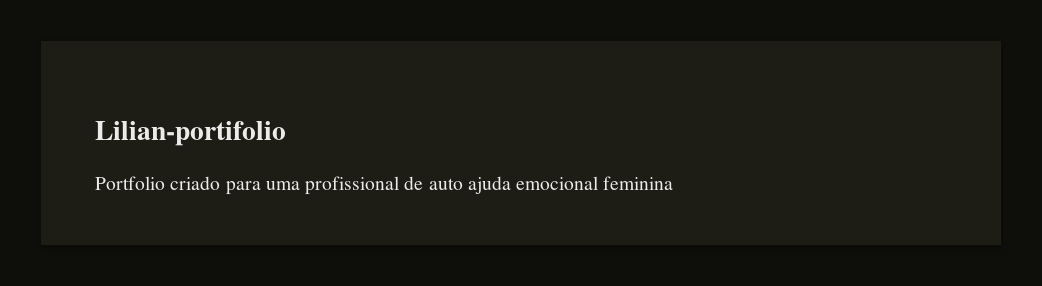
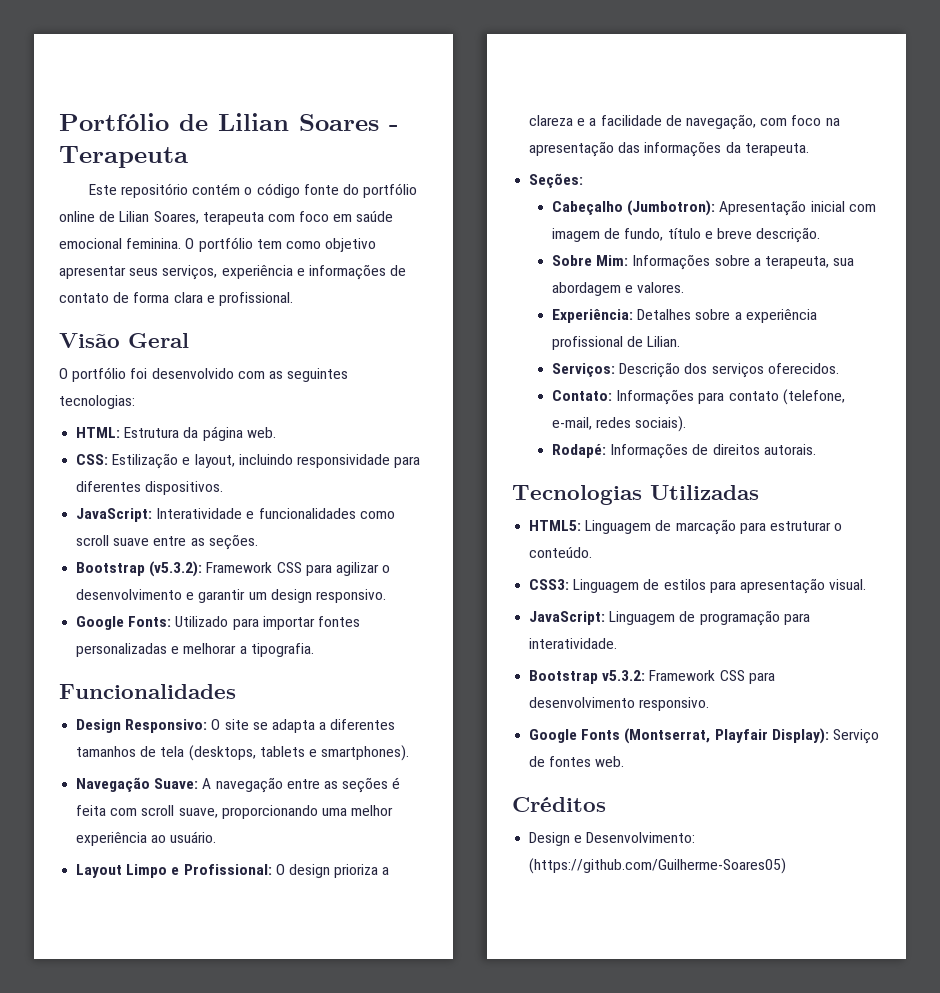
- Lilian-portifolio
- Portfolio criado para uma profissional de auto ajuda emocional feminina
+ Portfólio de Lilian Soares - Terapeuta
+ Este repositório contém o código fonte do portfólio online de Lilian Soares, terapeuta com foco em saúde emocional feminina. O portfólio tem como objetivo apresentar seus serviços, experiência e informações de contato de forma clara e profissional.
+ Visão Geral
+ O portfólio foi desenvolvido com as seguintes tecnologias:
+ HTML: Estrutura da página web.
+ CSS: Estilização e layout, incluindo responsividade para diferentes dispositivos.
+ JavaScript: Interatividade e funcionalidades como scroll suave entre as seções.
+ Bootstrap (v5.3.2): Framework CSS para agilizar o desenvolvimento e garantir um design responsivo.
+ Google Fonts: Utilizado para importar fontes personalizadas e melhorar a tipografia.
+ Funcionalidades
+ Design Responsivo: O site se adapta a diferentes tamanhos de tela (desktops, tablets e smartphones).
+ Navegação Suave: A navegação entre as seções é feita com scroll suave, proporcionando uma melhor experiência ao usuário.
+ Layout Limpo e Profissional: O design prioriza a clareza e a facilidade de navegação, com foco na apresentação das informações da terapeuta.
+ Seções:
+ Cabeçalho (Jumbotron): Apresentação inicial com imagem de fundo, título e breve descrição.
+ Sobre Mim: Informações sobre a terapeuta, sua abordagem e valores.
+ Experiência: Detalhes sobre a experiência profissional de Lilian.
+ Serviços: Descrição dos serviços oferecidos.
+ Contato: Informações para contato (telefone, e-mail, redes sociais).
+ Rodapé: Informações de direitos autorais.
+ Tecnologias Utilizadas
+ HTML5: Linguagem de marcação para estruturar o conteúdo.
+ CSS3: Linguagem de estilos para apresentação visual.
+ JavaScript: Linguagem de programação para interatividade.
+ Bootstrap v5.3.2: Framework CSS para desenvolvimento responsivo.
+ Google Fonts (Montserrat, Playfair Display): Serviço de fontes web.
+ Créditos
+ Design e Desenvolvimento: (https://github.com/Guilherme-Soares05)

